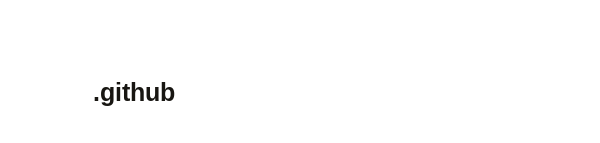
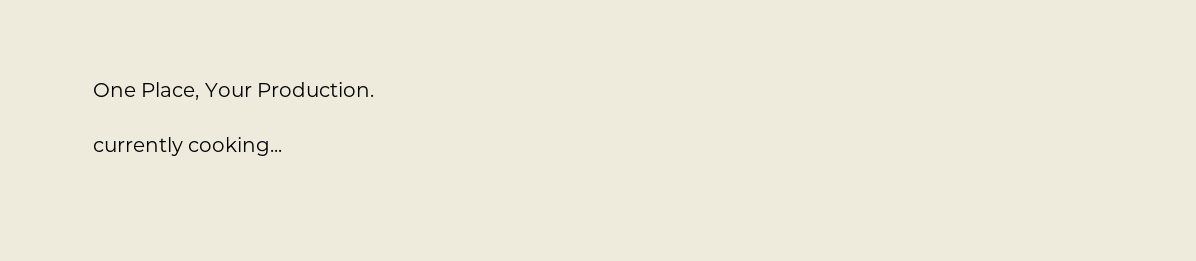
- .github
+ One Place, Your Production.
+ currently cooking...

